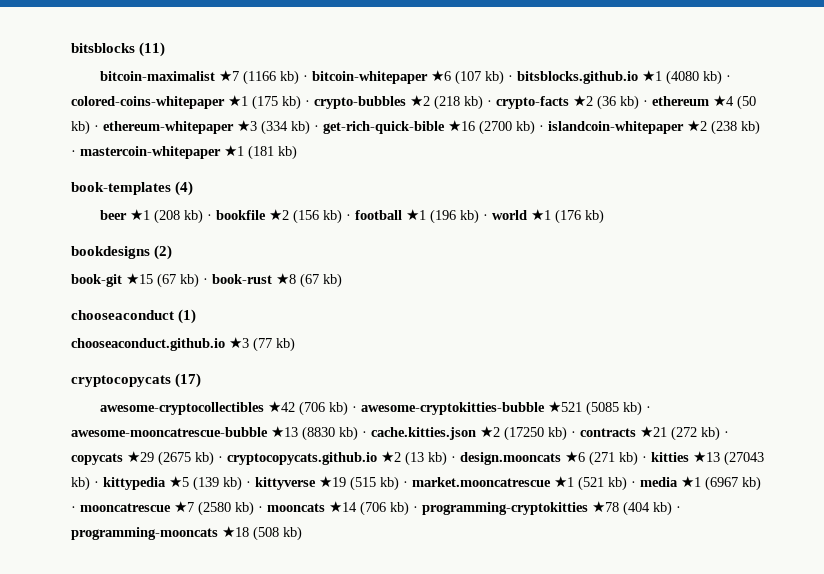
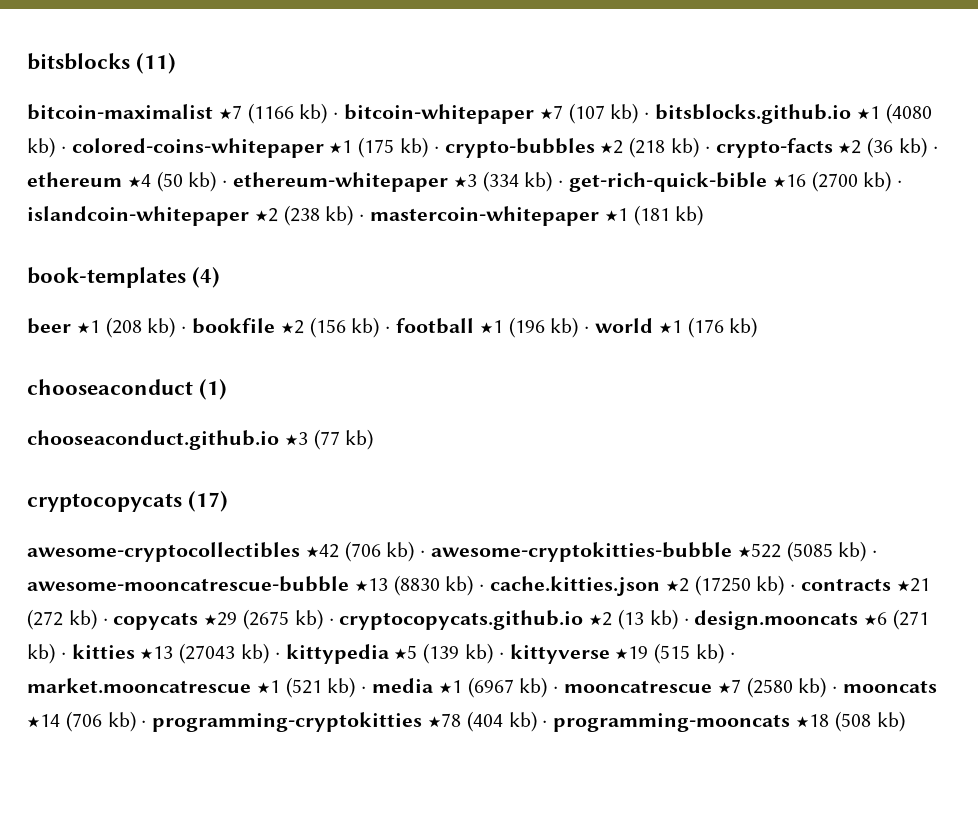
- bitcoin-maximalist ★7 (1166 kb) · bitcoin-whitepaper ★6 (107 kb) · bitsblocks.github.io ★1 (4080 kb) · colored-coins-whitepaper ★1 (175 kb) · crypto-bubbles ★2 (218 kb) · crypto-facts ★2 (36 kb) · ethereum ★4 (50 kb) · ethereum-whitepaper ★3 (334 kb) · get-rich-quick-bible ★16 (2700 kb) · islandcoin-whitepaper ★2 (238 kb) · mastercoin-whitepaper ★1 (181 kb)
+ bitcoin-maximalist ★7 (1166 kb) · bitcoin-whitepaper ★7 (107 kb) · bitsblocks.github.io ★1 (4080 kb) · colored-coins-whitepaper ★1 (175 kb) · crypto-bubbles ★2 (218 kb) · crypto-facts ★2 (36 kb) · ethereum ★4 (50 kb) · ethereum-whitepaper ★3 (334 kb) · get-rich-quick-bible ★16 (2700 kb) · islandcoin-whitepaper ★2 (238 kb) · mastercoin-whitepaper ★1 (181 kb)
- bookdesigns (2)
- book-git ★15 (67 kb) · book-rust ★8 (67 kb)
- awesome-cryptocollectibles ★42 (706 kb) · awesome-cryptokitties-bubble ★521 (5085 kb) · awesome-mooncatrescue-bubble ★13 (8830 kb) · cache.kitties.json ★2 (17250 kb) · contracts ★21 (272 kb) · copycats ★29 (2675 kb) · cryptocopycats.github.io ★2 (13 kb) · design.mooncats ★6 (271 kb) · kitties ★13 (27043 kb) · kittypedia ★5 (139 kb) · kittyverse ★19 (515 kb) · market.mooncatrescue ★1 (521 kb) · media ★1 (6967 kb) · mooncatrescue ★7 (2580 kb) · mooncats ★14 (706 kb) · programming-cryptokitties ★78 (404 kb) · programming-mooncats ★18 (508 kb)
+ awesome-cryptocollectibles ★42 (706 kb) · awesome-cryptokitties-bubble ★522 (5085 kb) · awesome-mooncatrescue-bubble ★13 (8830 kb) · cache.kitties.json ★2 (17250 kb) · contracts ★21 (272 kb) · copycats ★29 (2675 kb) · cryptocopycats.github.io ★2 (13 kb) · design.mooncats ★6 (271 kb) · kitties ★13 (27043 kb) · kittypedia ★5 (139 kb) · kittyverse ★19 (515 kb) · market.mooncatrescue ★1 (521 kb) · media ★1 (6967 kb) · mooncatrescue ★7 (2580 kb) · mooncats ★14 (706 kb) · programming-cryptokitties ★78 (404 kb) · programming-mooncats ★18 (508 kb)

